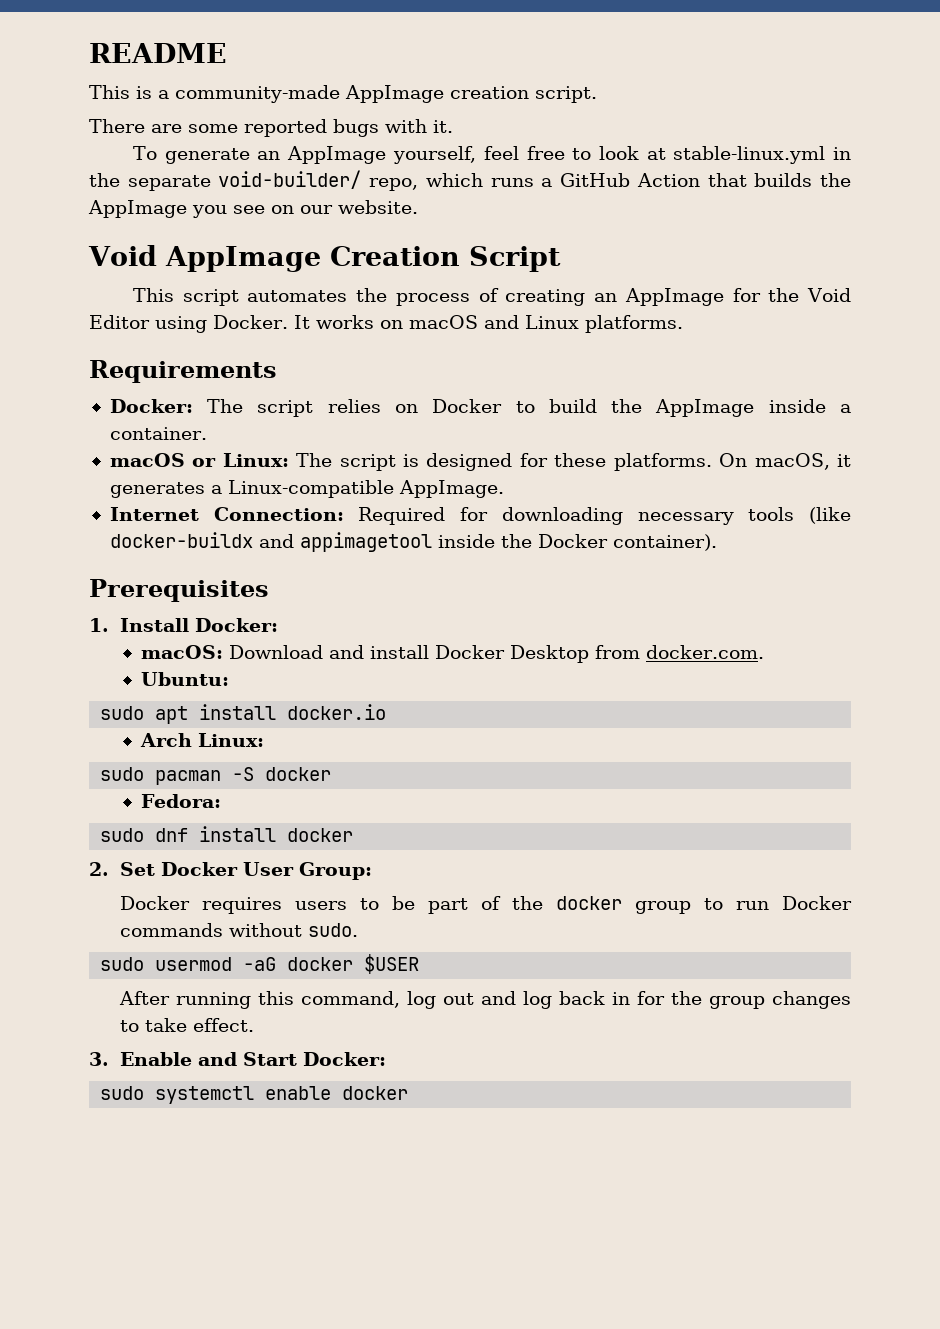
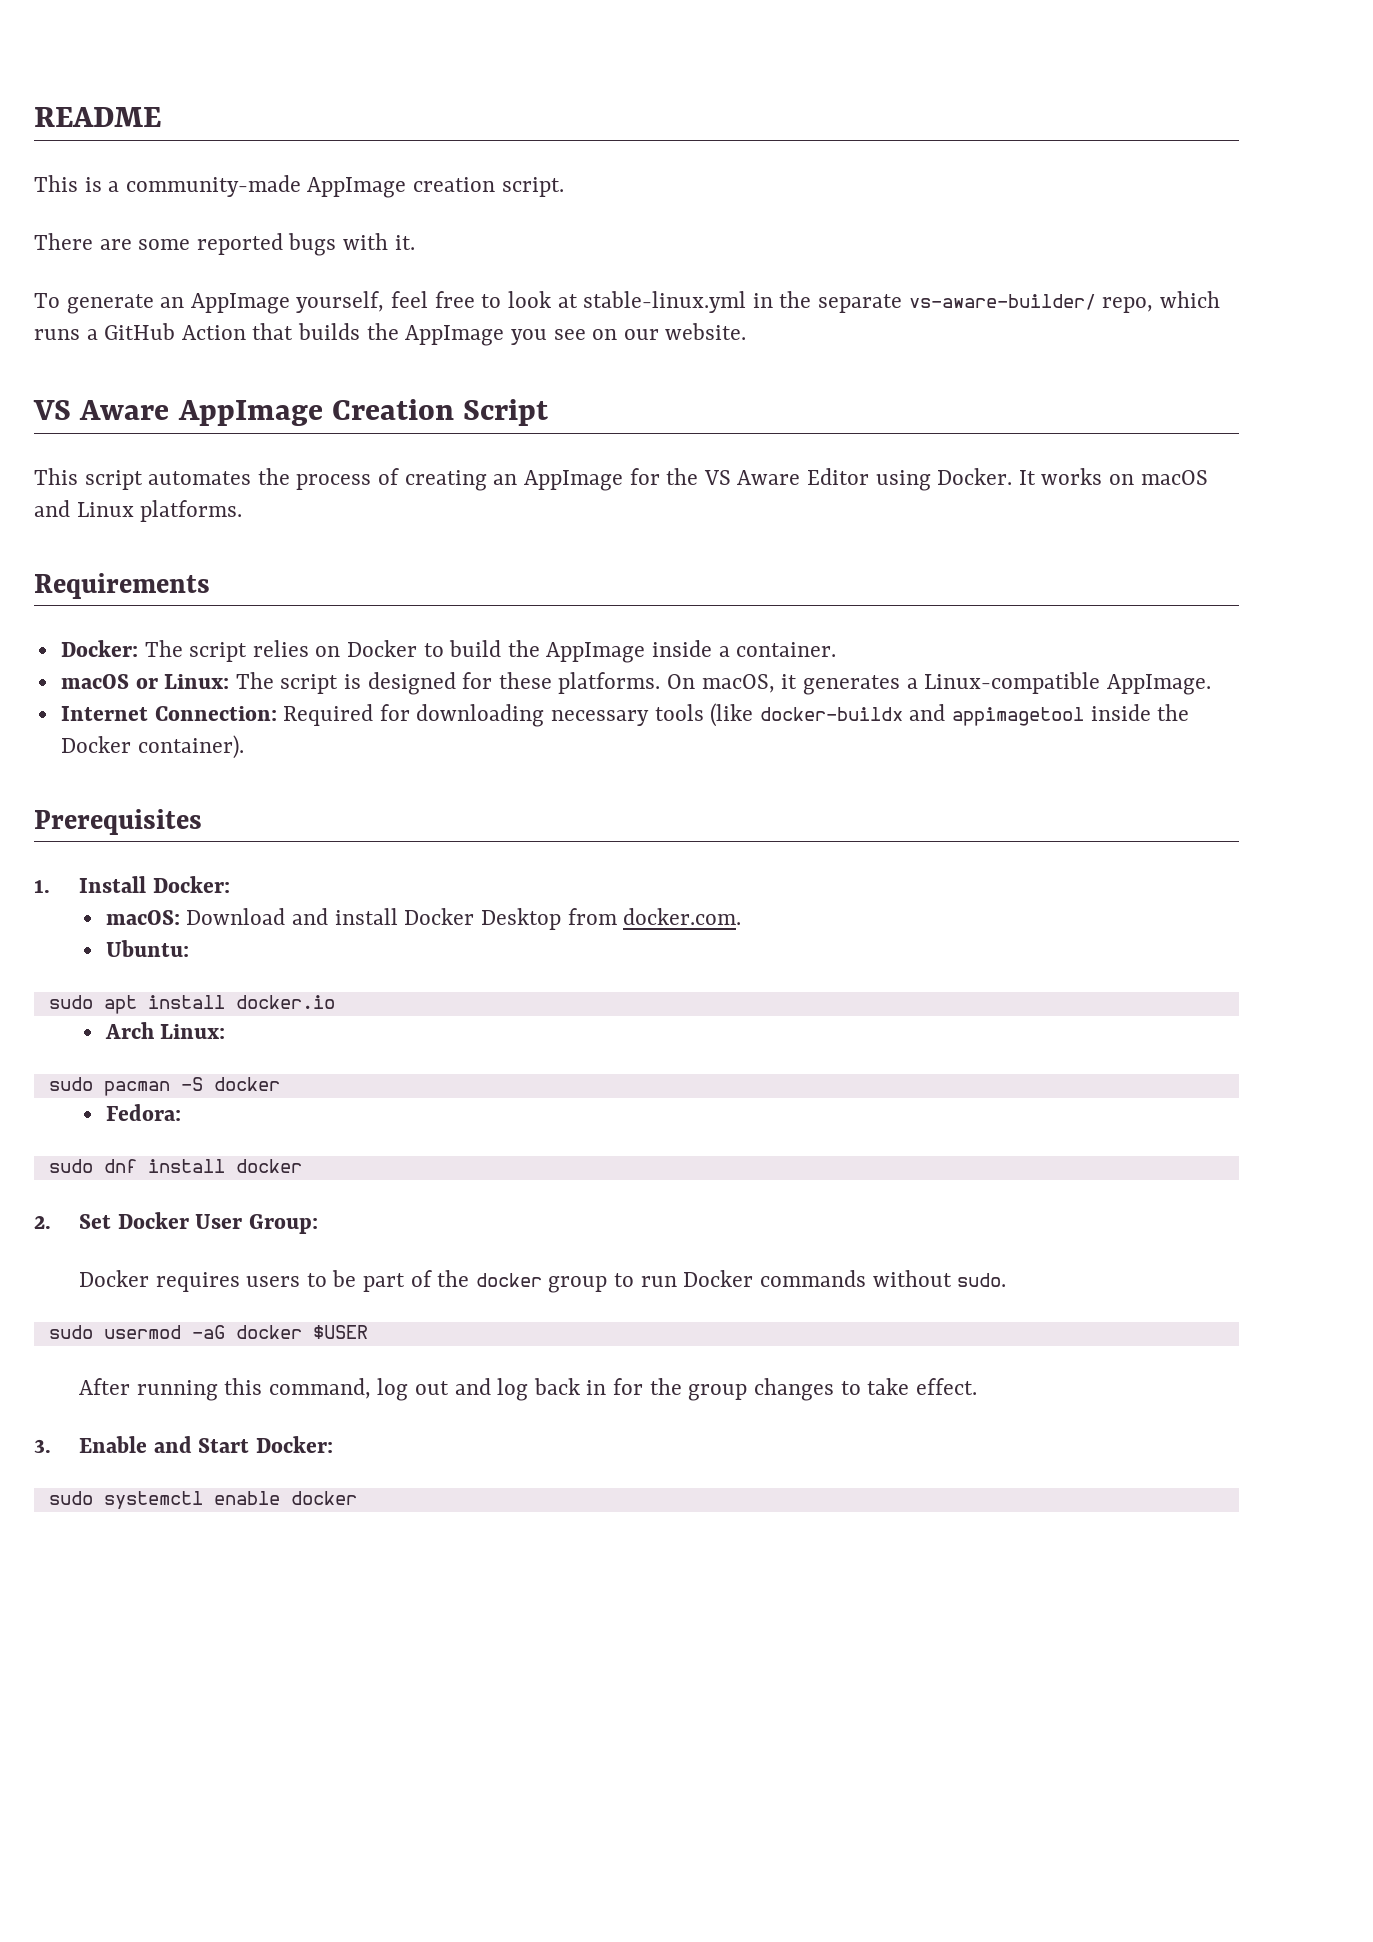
- To generate an AppImage yourself, feel free to look at stable-linux.yml in the separate void-builder/ repo, which runs a GitHub Action that builds the AppImage you see on our website.
+ To generate an AppImage yourself, feel free to look at stable-linux.yml in the separate vs-aware-builder/ repo, which runs a GitHub Action that builds the AppImage you see on our website.
- Void AppImage Creation Script
+ VS Aware AppImage Creation Script
- This script automates the process of creating an AppImage for the Void Editor using Docker.
+ This script automates the process of creating an AppImage for the VS Aware Editor using Docker.

